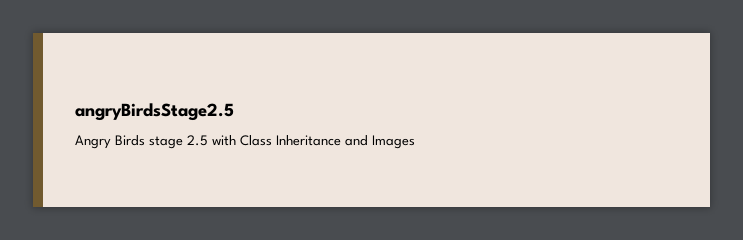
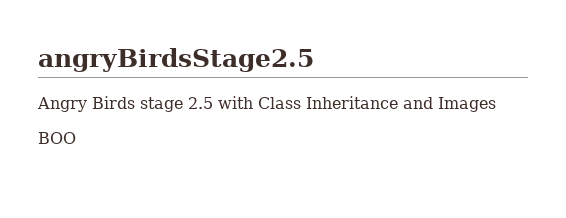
+ BOO

